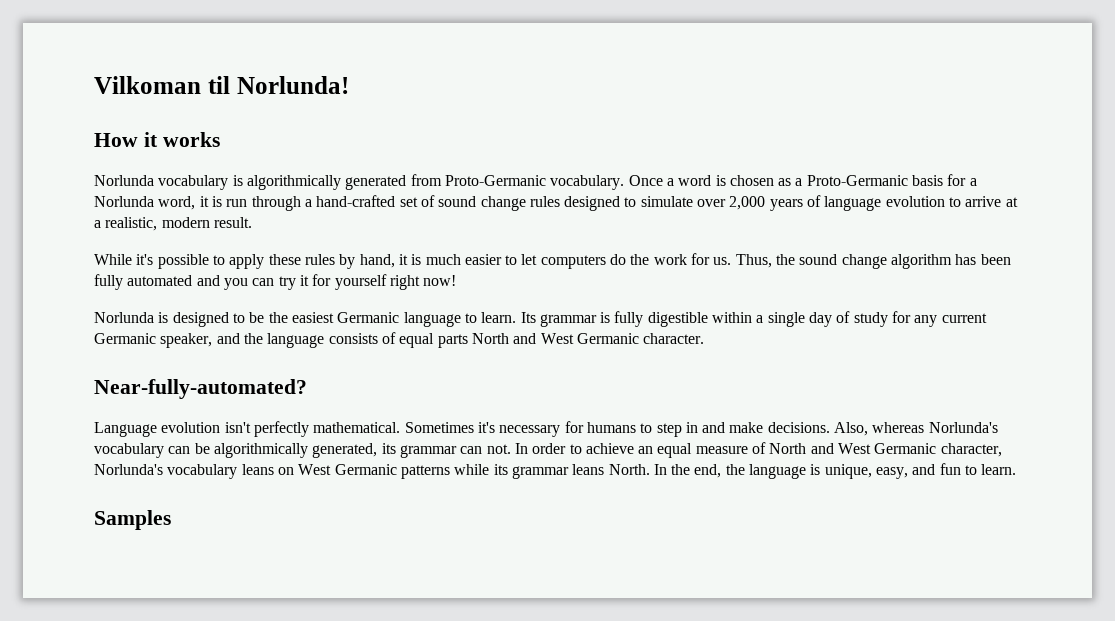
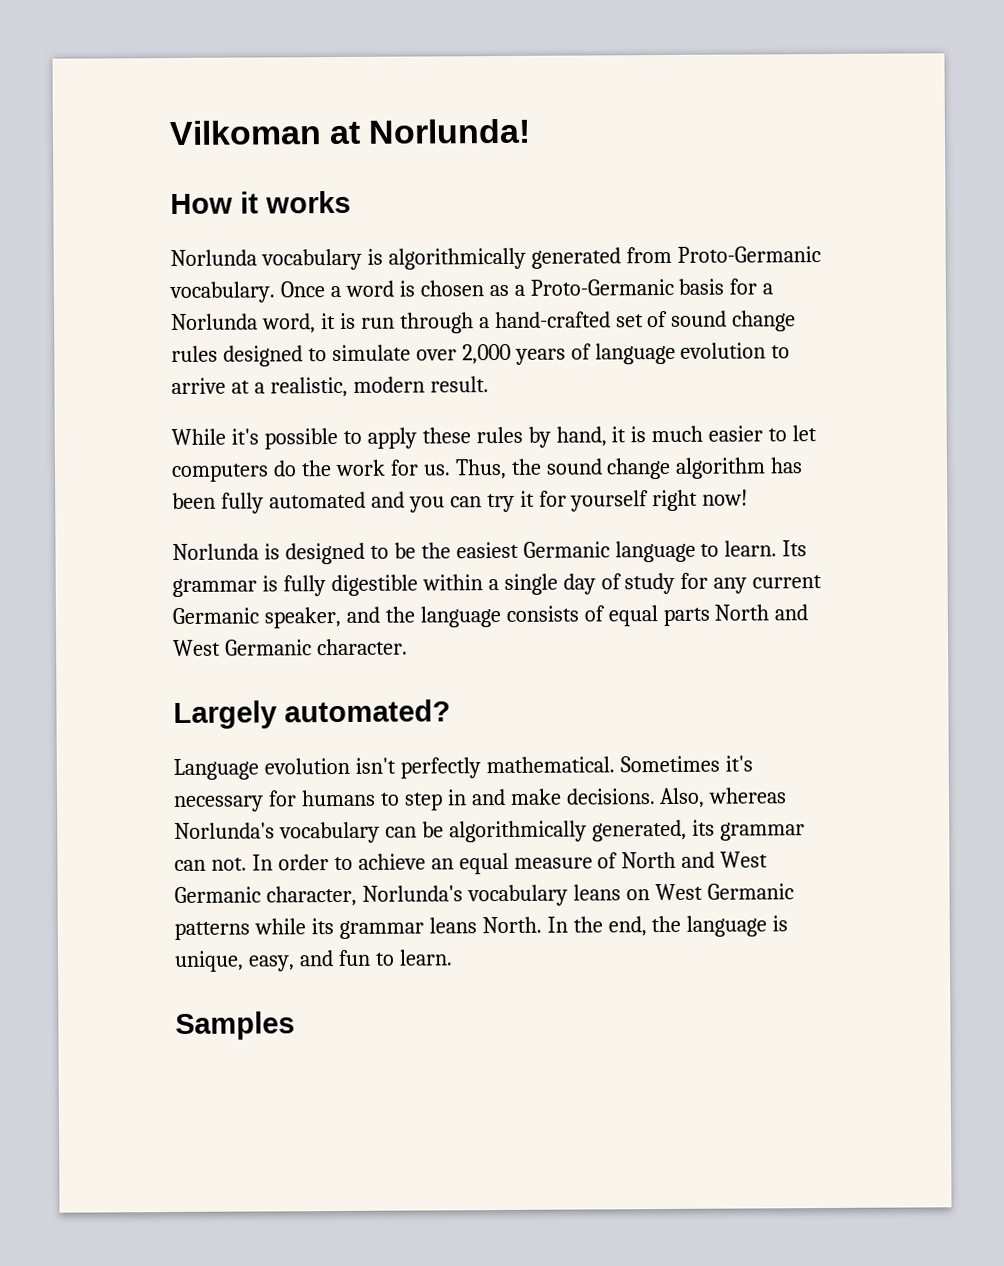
- Vilkoman til Norlunda!
+ Vilkoman at Norlunda!
- Near-fully-automated?
+ Largely automated?

